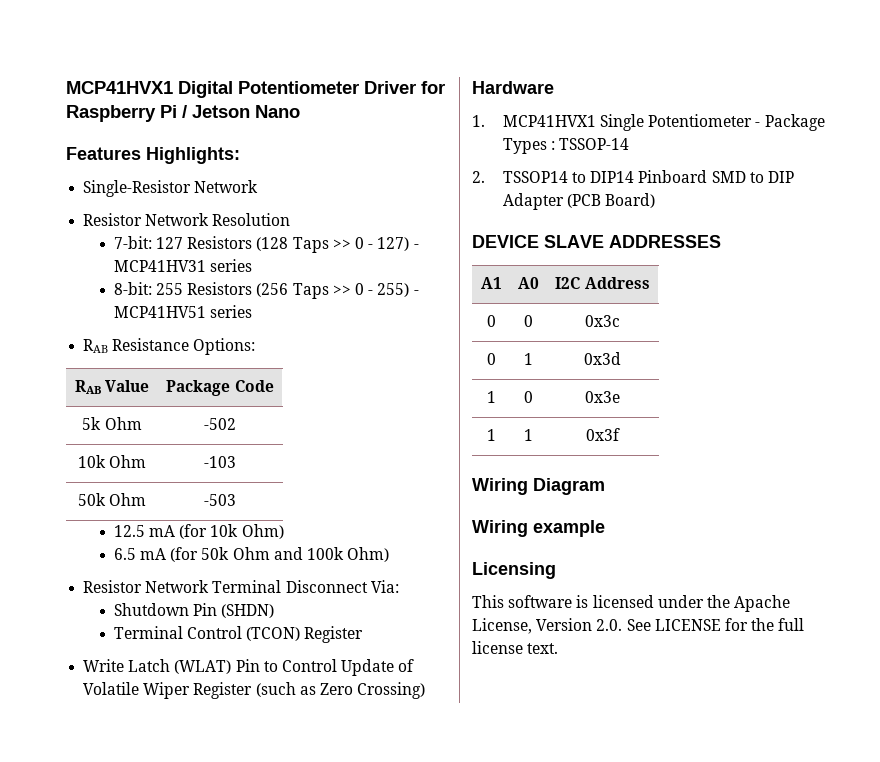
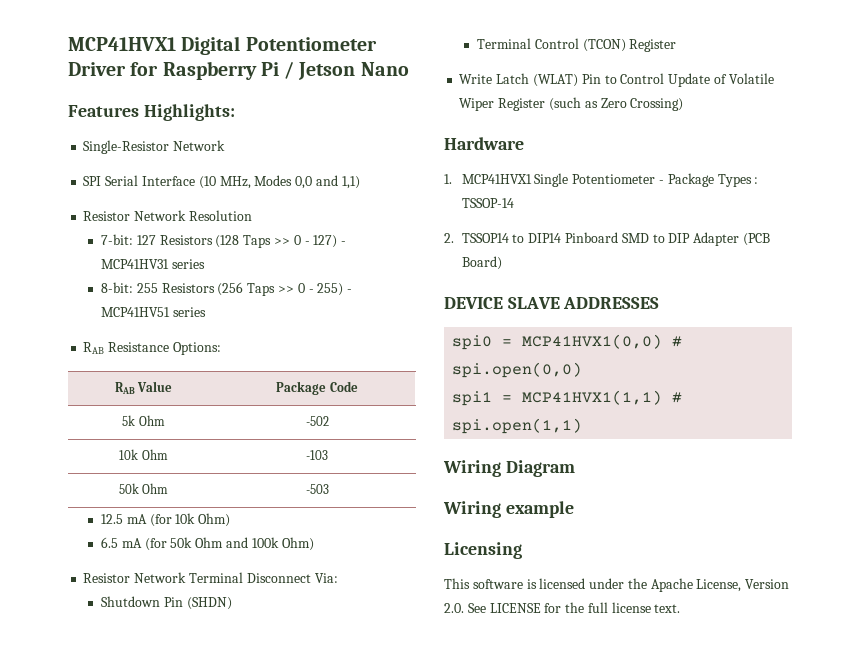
+ SPI Serial Interface (10 MHz, Modes 0,0 and 1,1)
- A1 | A0 | I2C Address
- 0 | 0 | 0x3c
- 0 | 1 | 0x3d
- 1 | 0 | 0x3e
- 1 | 1 | 0x3f
+ spi0 = MCP41HVX1(0,0) # spi.open(0,0)
+ spi1 = MCP41HVX1(1,1) # spi.open(1,1)

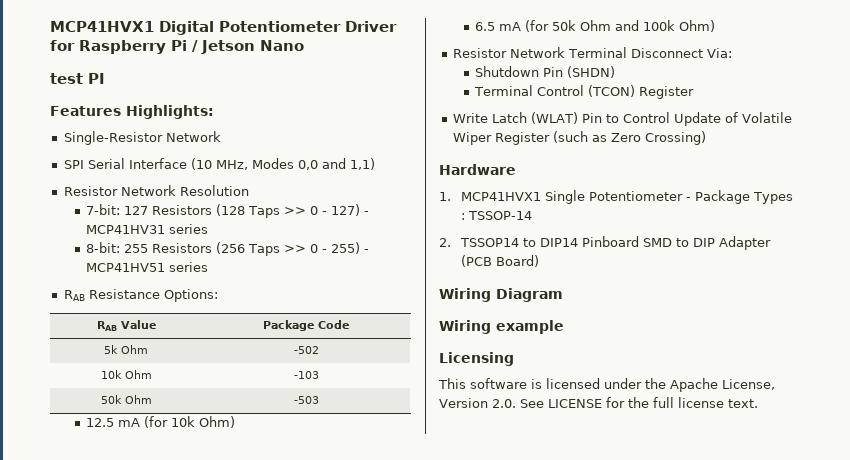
+ test PI
- DEVICE SLAVE ADDRESSES
- spi0 = MCP41HVX1(0,0) # spi.open(0,0)
- spi1 = MCP41HVX1(1,1) # spi.open(1,1)

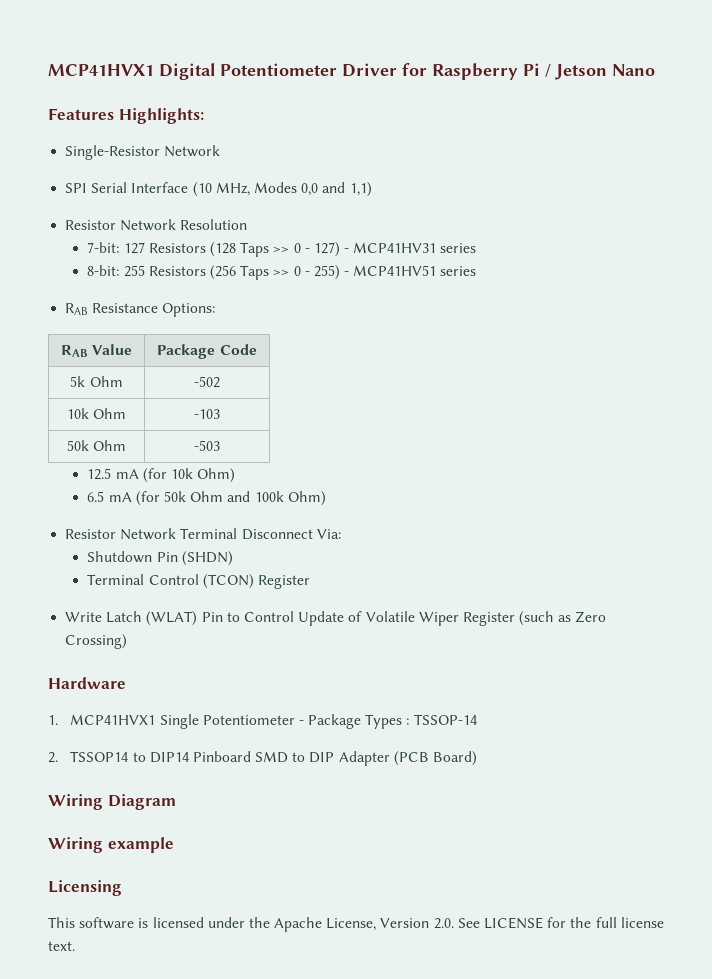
- test PI

